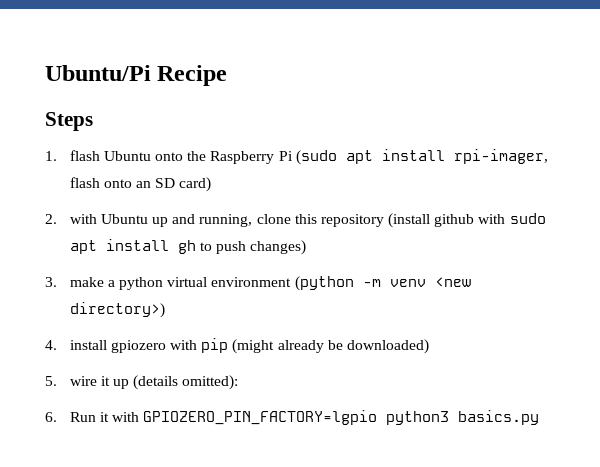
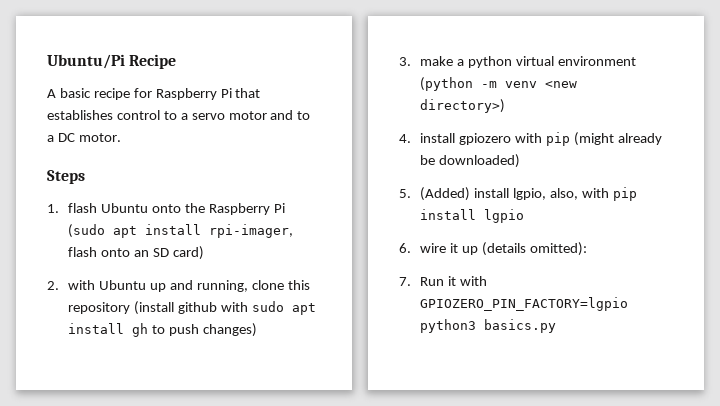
+ A basic recipe for Raspberry Pi that establishes control to a servo motor and to a DC motor.
- 5. wire it up (details omitted):
+ 5. (Added) install lgpio, also, with pip install lgpio
+ 6. wire it up (details omitted):
- 6. Run it with GPIOZERO_PIN_FACTORY=lgpio python3 basics.py
+ 7. Run it with GPIOZERO_PIN_FACTORY=lgpio python3 basics.py

